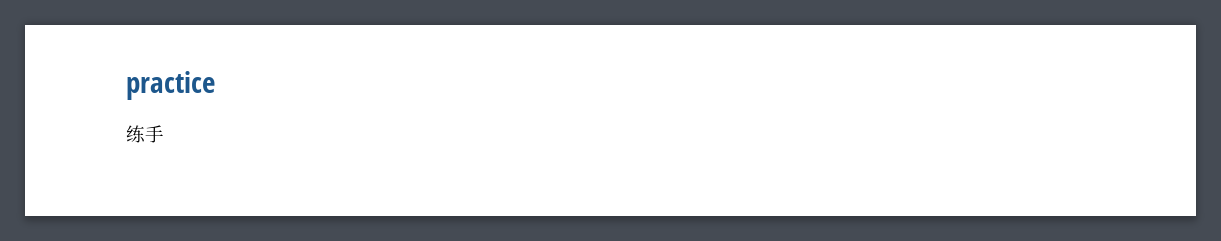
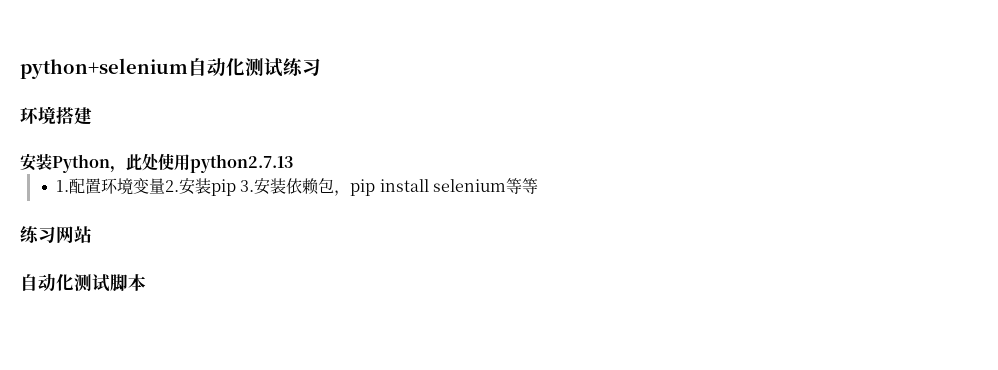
- practice
- 练手
+ python+selenium自动化测试练习
+ 环境搭建
+ 安装Python，此处使用python2.7.13
+ 1.配置环境变量2.安装pip 3.安装依赖包，pip install selenium等等
+ 练习网站
+ 自动化测试脚本

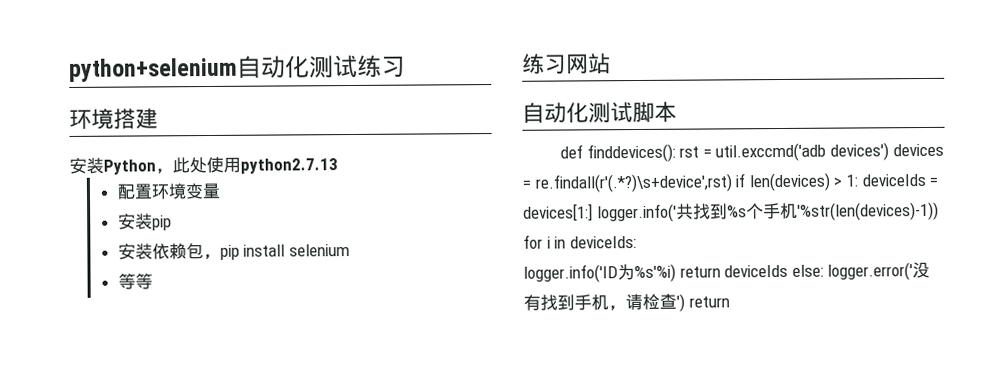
- 1.配置环境变量2.安装pip 3.安装依赖包，pip install selenium等等
+ 配置环境变量
+ 安装pip
+ 安装依赖包，pip install selenium
+ 等等
+ def finddevices(): rst = util.exccmd('adb devices') devices = re.findall(r'(.*?)\s+device',rst) if len(devices) > 1: deviceIds = devices[1:] logger.info('共找到%s个手机'%str(len(devices)-1)) for i in deviceIds:
+ logger.info('ID为%s'%i) return deviceIds else: logger.error('没有找到手机，请检查') return

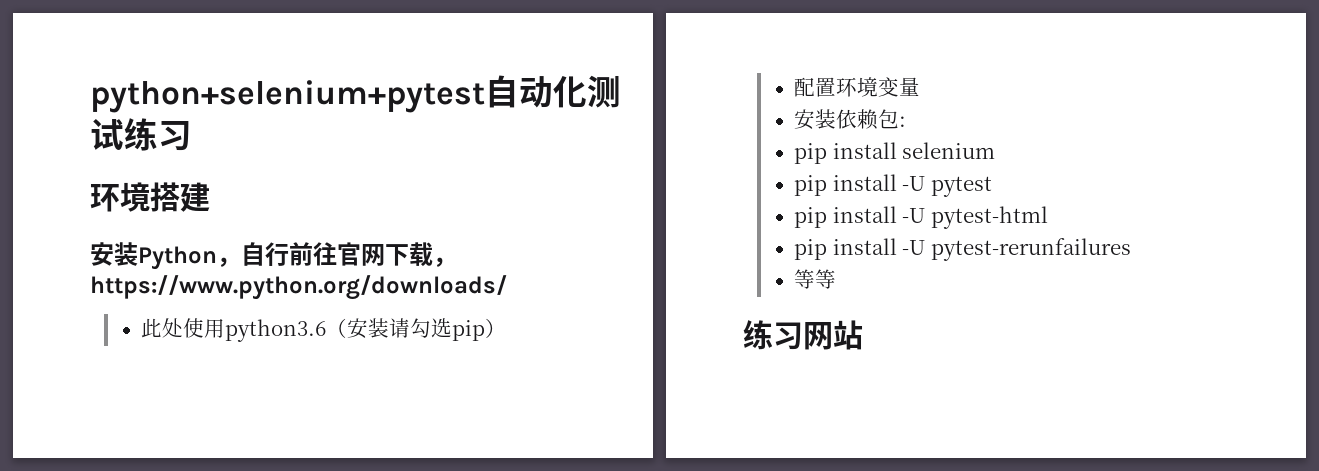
- python+selenium自动化测试练习
+ python+selenium+pytest自动化测试练习
- 安装Python，此处使用python2.7.13
+ 安装Python，自行前往官网下载，https://www.python.org/downloads/
+ 此处使用python3.6（安装请勾选pip）
- 安装pip
- 安装依赖包，pip install selenium
+ 安装依赖包:
+ pip install selenium
+ pip install -U pytest
+ pip install -U pytest-html
+ pip install -U pytest-rerunfailures
  等等
  练习网站
- 自动化测试脚本
- def finddevices(): rst = util.exccmd('adb devices') devices = re.findall(r'(.*?)\s+device',rst) if len(devices) > 1: deviceIds = devices[1:] logger.info('共找到%s个手机'%str(len(devices)-1)) for i in deviceIds:
- logger.info('ID为%s'%i) return deviceIds else: logger.error('没有找到手机，请检查') return

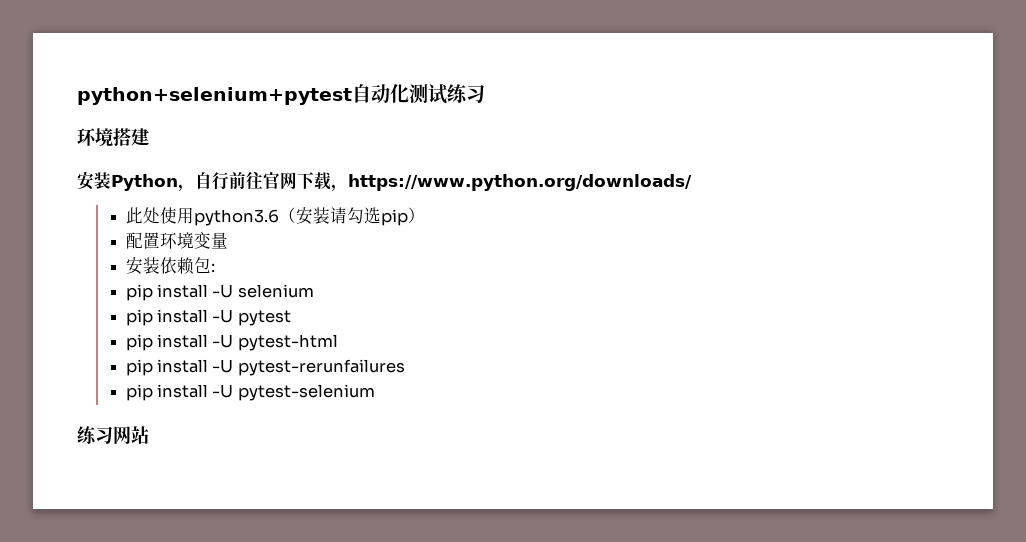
- pip install selenium
+ pip install -U selenium
- 等等
+ pip install -U pytest-selenium

